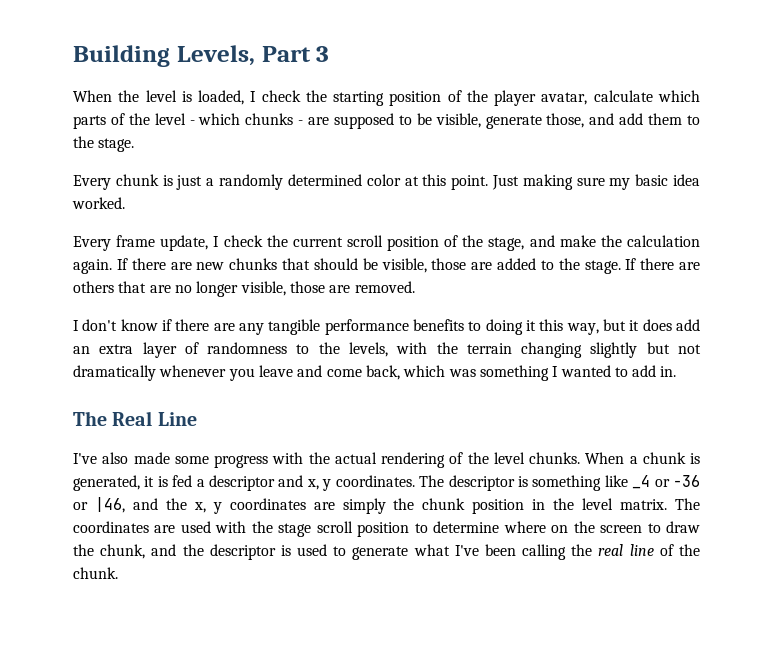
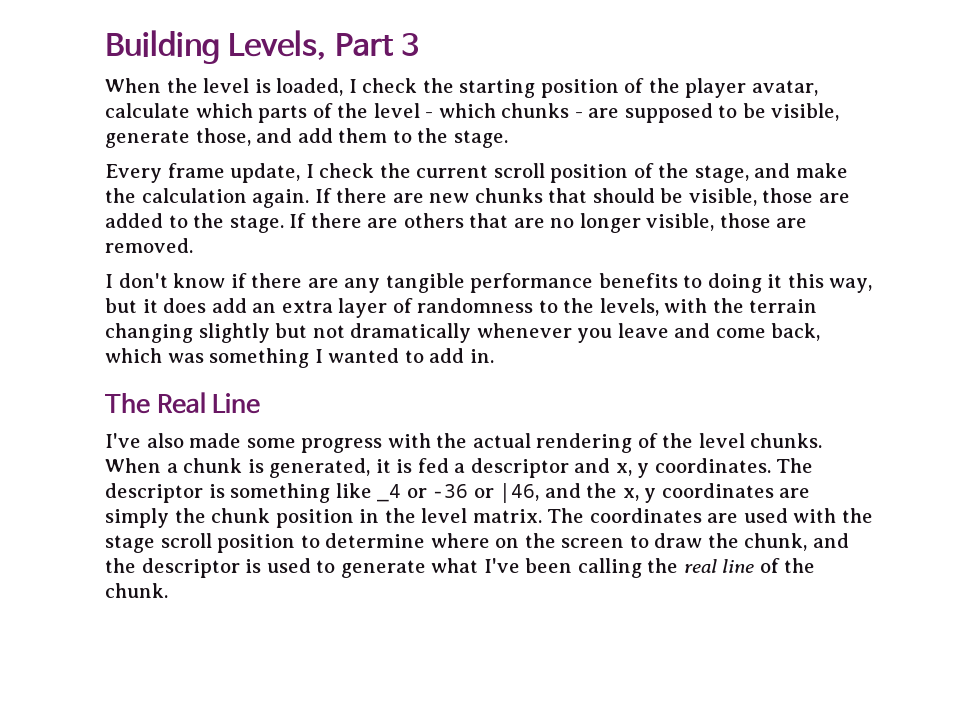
- Every chunk is just a randomly determined color at this point. Just making sure my basic idea worked.

